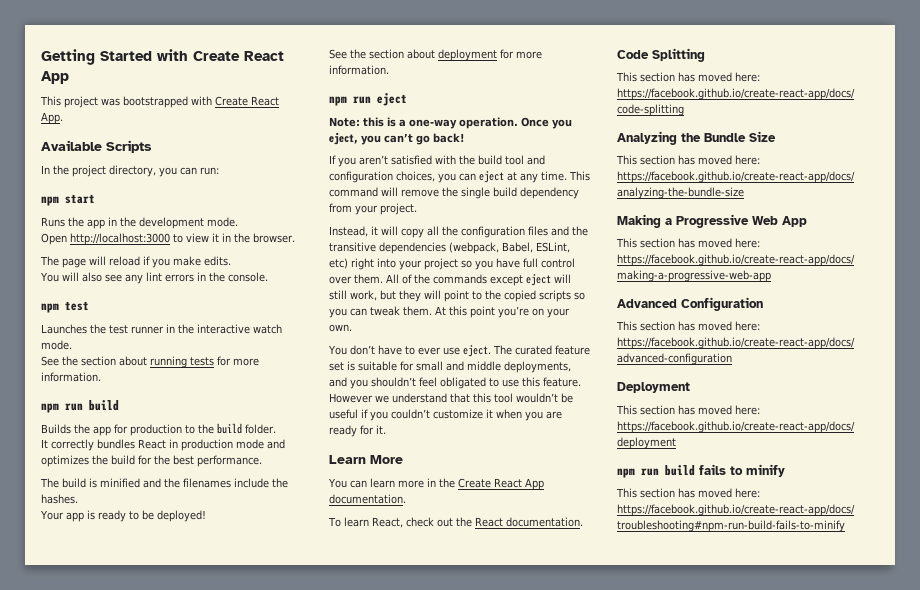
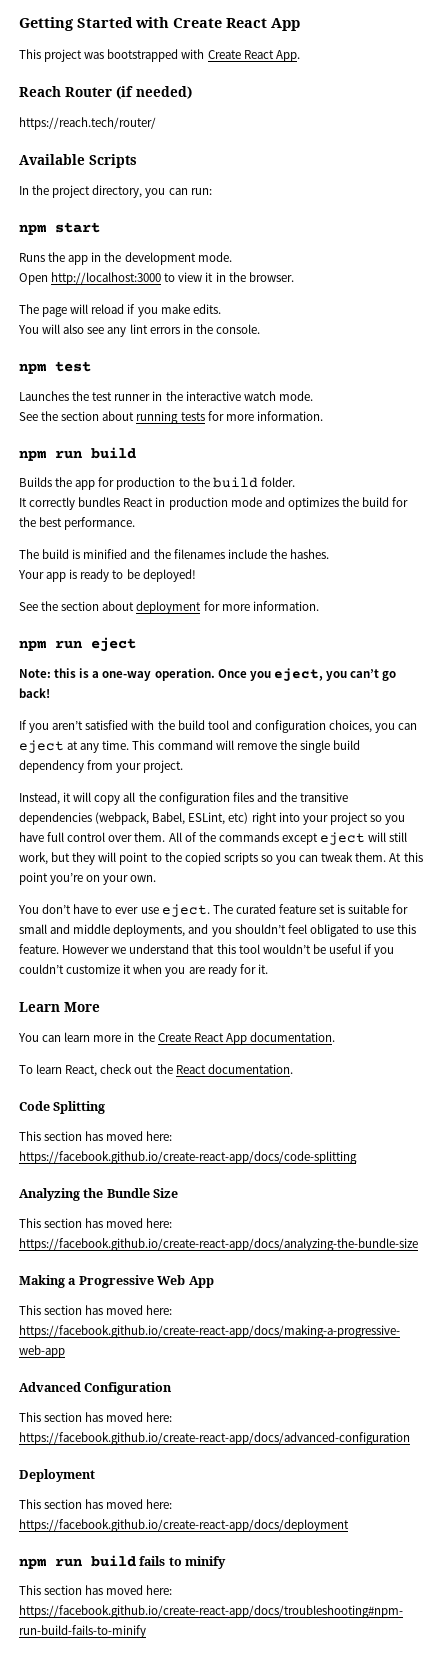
+ Reach Router (if needed)
+ https://reach.tech/router/

